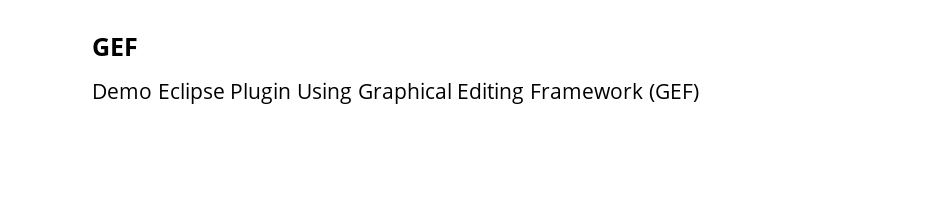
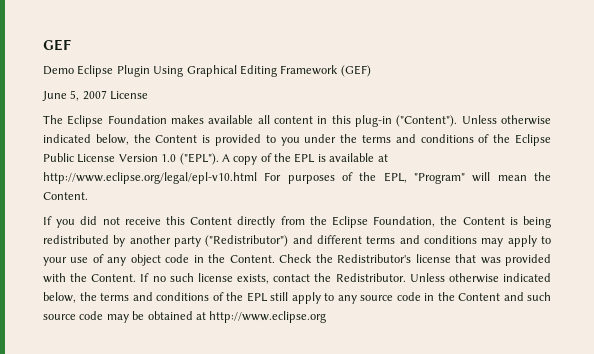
+ June 5, 2007 License
+ The Eclipse Foundation makes available all content in this plug-in ("Content"). Unless otherwise indicated below, the Content is provided to you under the terms and conditions of the Eclipse Public License Version 1.0 ("EPL"). A copy of the EPL is available at http://www.eclipse.org/legal/epl-v10.html For purposes of the EPL, "Program" will mean the Content.
+ If you did not receive this Content directly from the Eclipse Foundation, the Content is being redistributed by another party ("Redistributor") and different terms and conditions may apply to your use of any object code in the Content. Check the Redistributor's license that was provided with the Content. If no such license exists, contact the Redistributor. Unless otherwise indicated below, the terms and conditions of the EPL still apply to any source code in the Content and such source code may be obtained at http://www.eclipse.org

